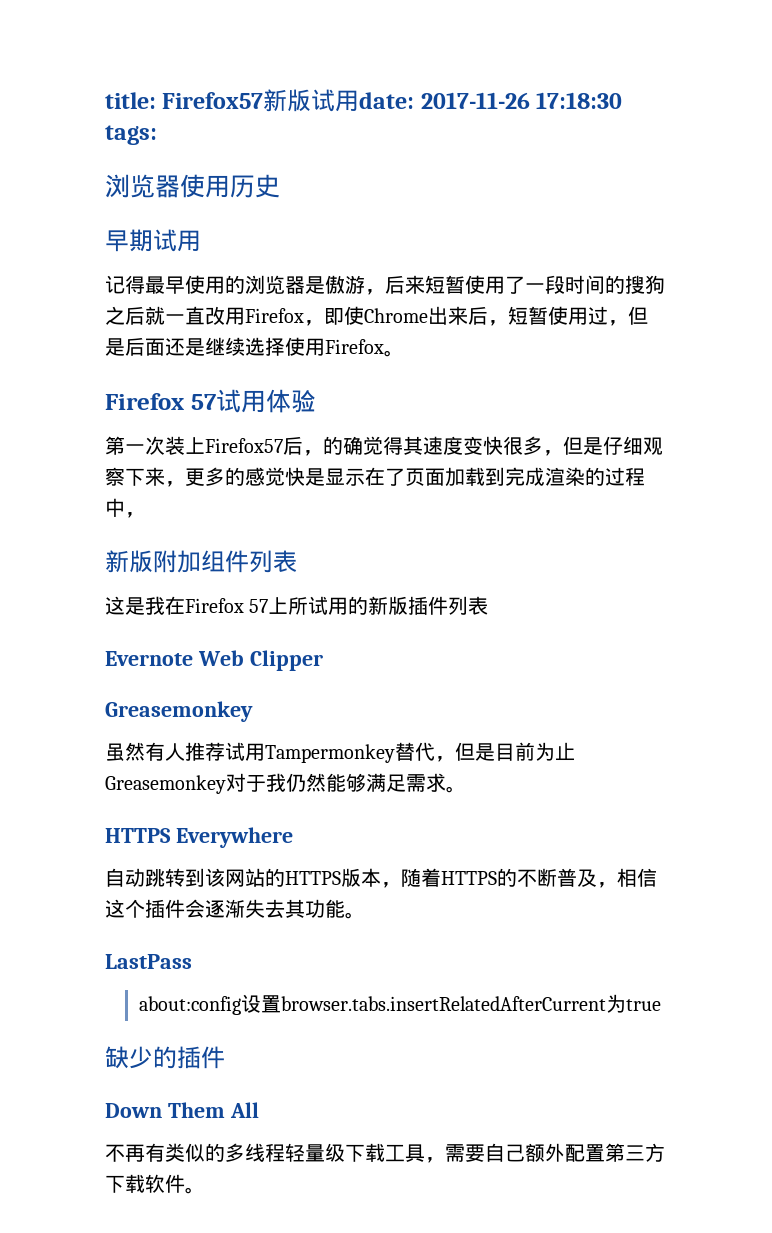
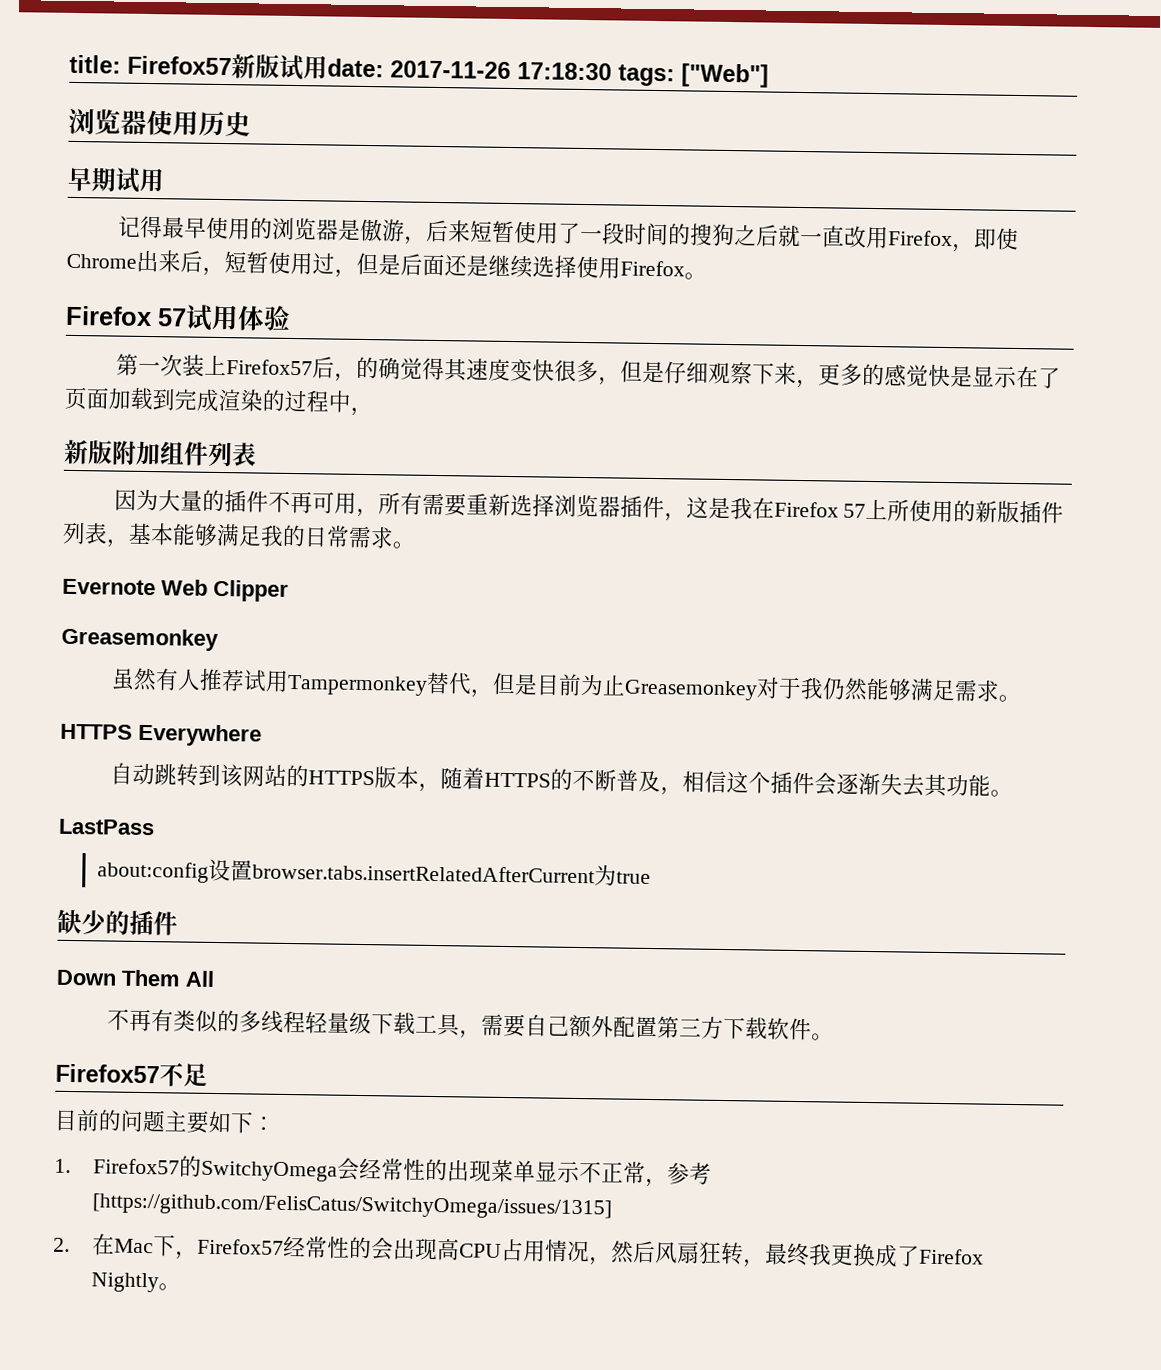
- title: Firefox57新版试用date: 2017-11-26 17:18:30 tags:
+ title: Firefox57新版试用date: 2017-11-26 17:18:30 tags: ["Web"]
- 这是我在Firefox 57上所试用的新版插件列表
+ 因为大量的插件不再可用，所有需要重新选择浏览器插件，这是我在Firefox 57上所使用的新版插件列表，基本能够满足我的日常需求。
+ Firefox57不足
+ 目前的问题主要如下：
+ 1. Firefox57的SwitchyOmega会经常性的出现菜单显示不正常，参考[https://github.com/FelisCatus/SwitchyOmega/issues/1315]
+ 2.在Mac下，Firefox57经常性的会出现高CPU占用情况，然后风扇狂转，最终我更换成了Firefox Nightly。

